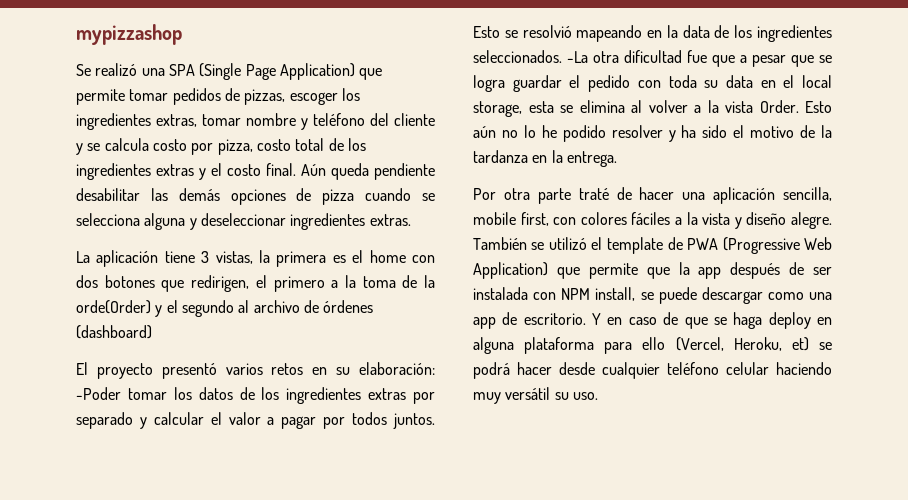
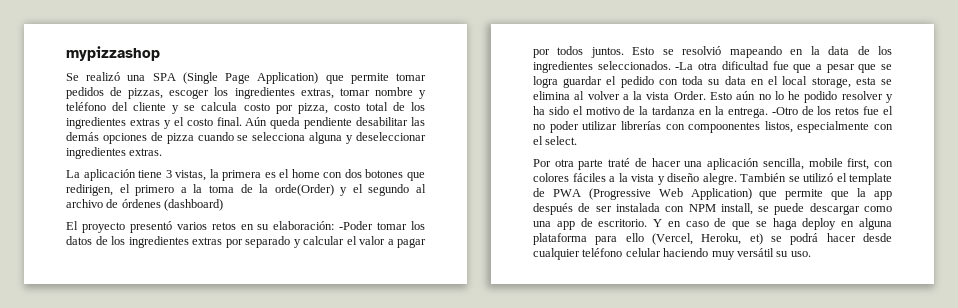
+ -Otro de los retos fue el no poder utilizar librerías con compoonentes listos, especialmente con el select.

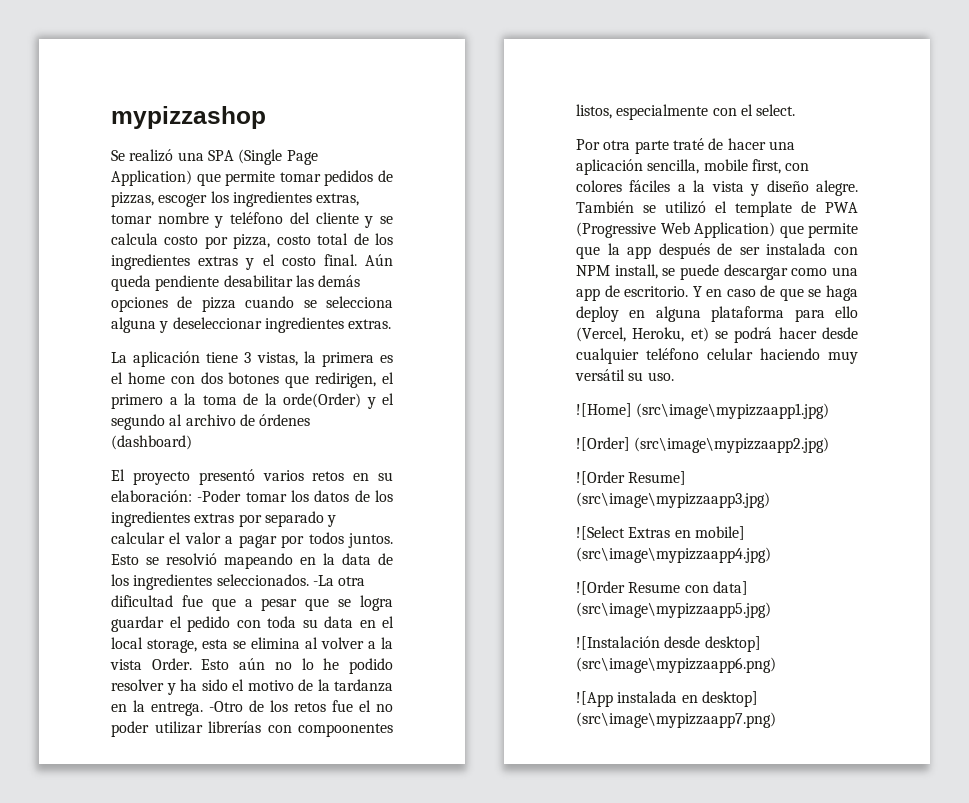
+ ![Home] (src\image\mypizzaapp1.jpg)
+ ![Order] (src\image\mypizzaapp2.jpg)
+ ![Order Resume] (src\image\mypizzaapp3.jpg)
+ ![Select Extras en mobile] (src\image\mypizzaapp4.jpg)
+ ![Order Resume con data] (src\image\mypizzaapp5.jpg)
+ ![Instalación desde desktop] (src\image\mypizzaapp6.png)
+ ![App instalada en desktop] (src\image\mypizzaapp7.png)

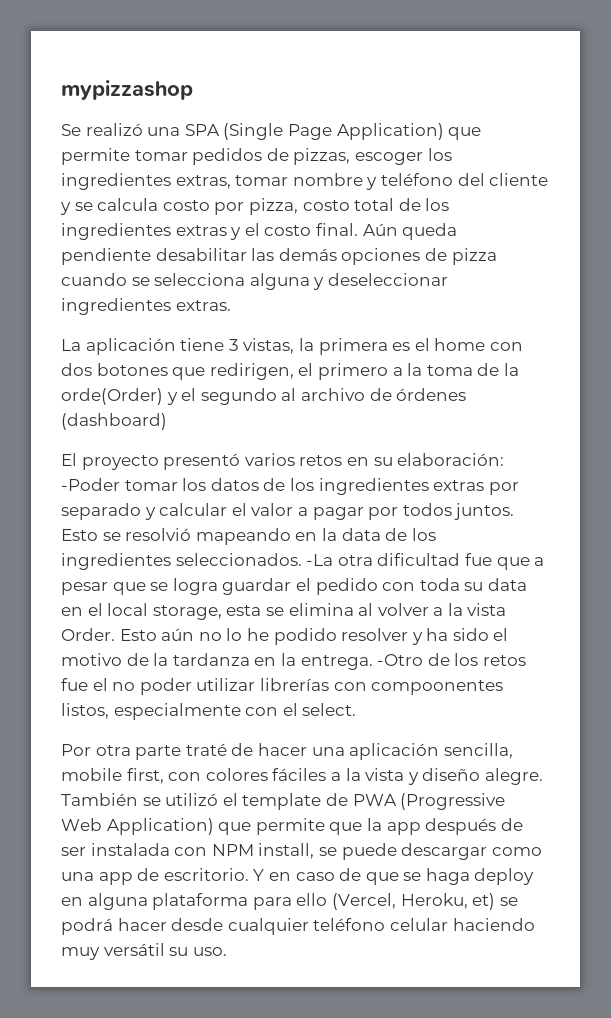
- ![Home] (src\image\mypizzaapp1.jpg)
- ![Order] (src\image\mypizzaapp2.jpg)
- ![Order Resume] (src\image\mypizzaapp3.jpg)
- ![Select Extras en mobile] (src\image\mypizzaapp4.jpg)
- ![Order Resume con data] (src\image\mypizzaapp5.jpg)
- ![Instalación desde desktop] (src\image\mypizzaapp6.png)
- ![App instalada en desktop] (src\image\mypizzaapp7.png)

